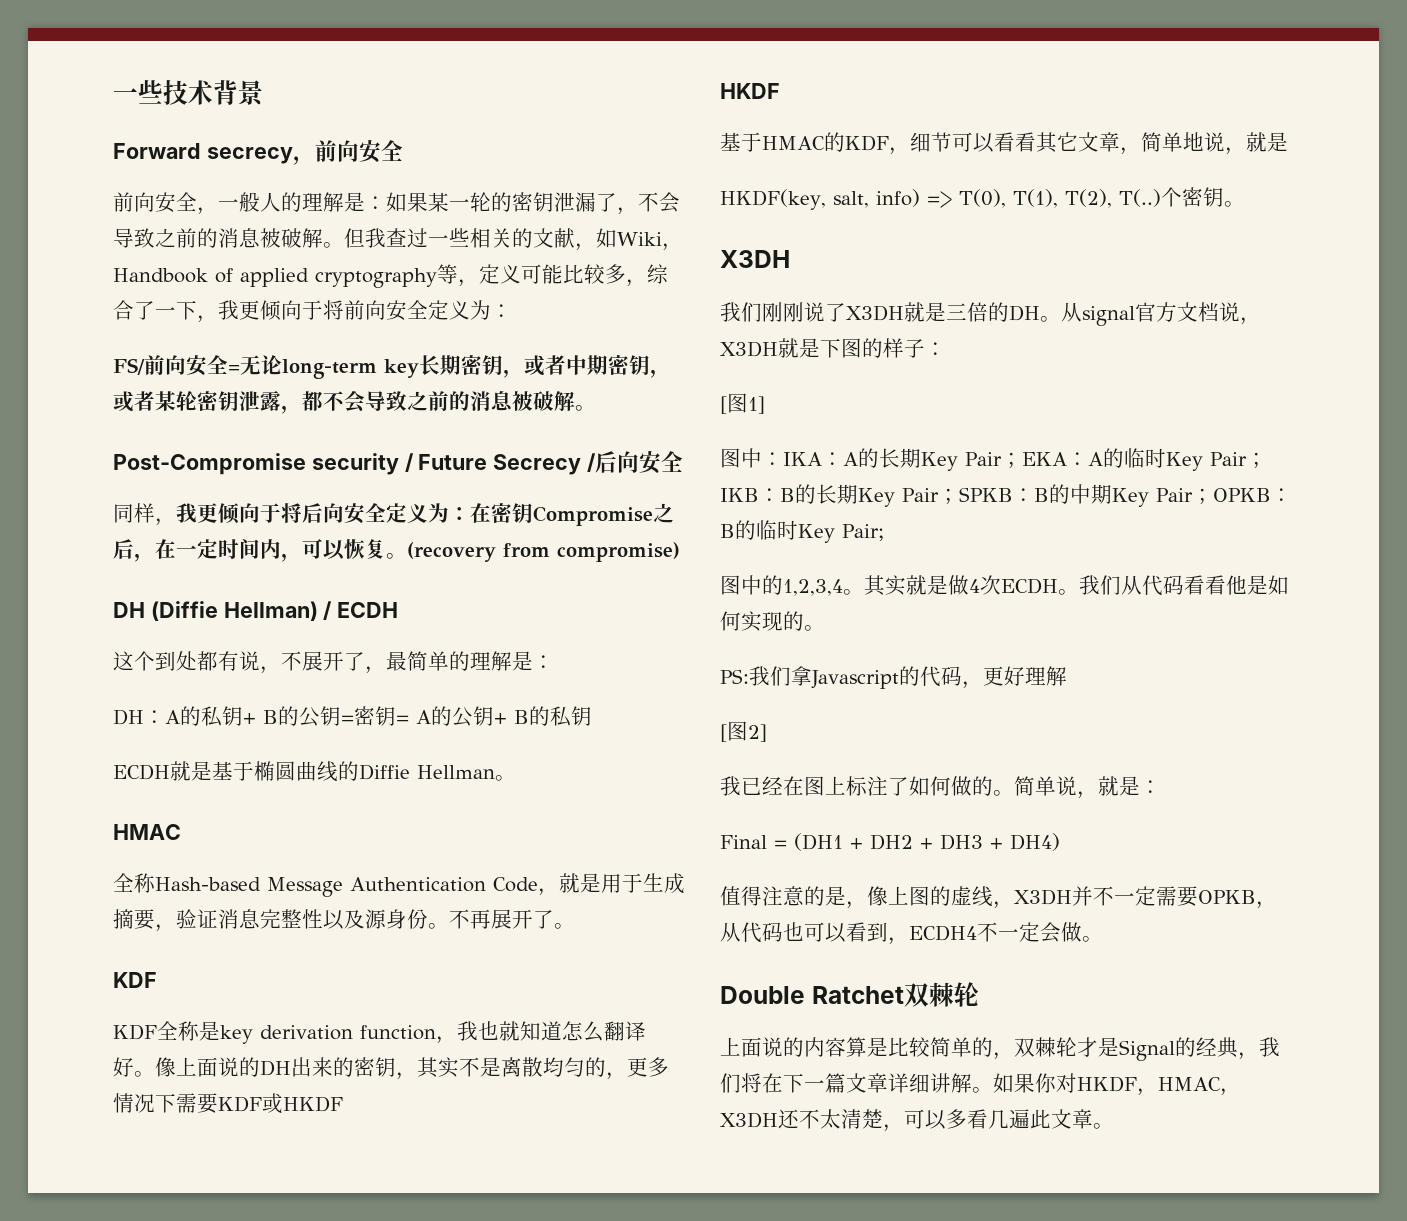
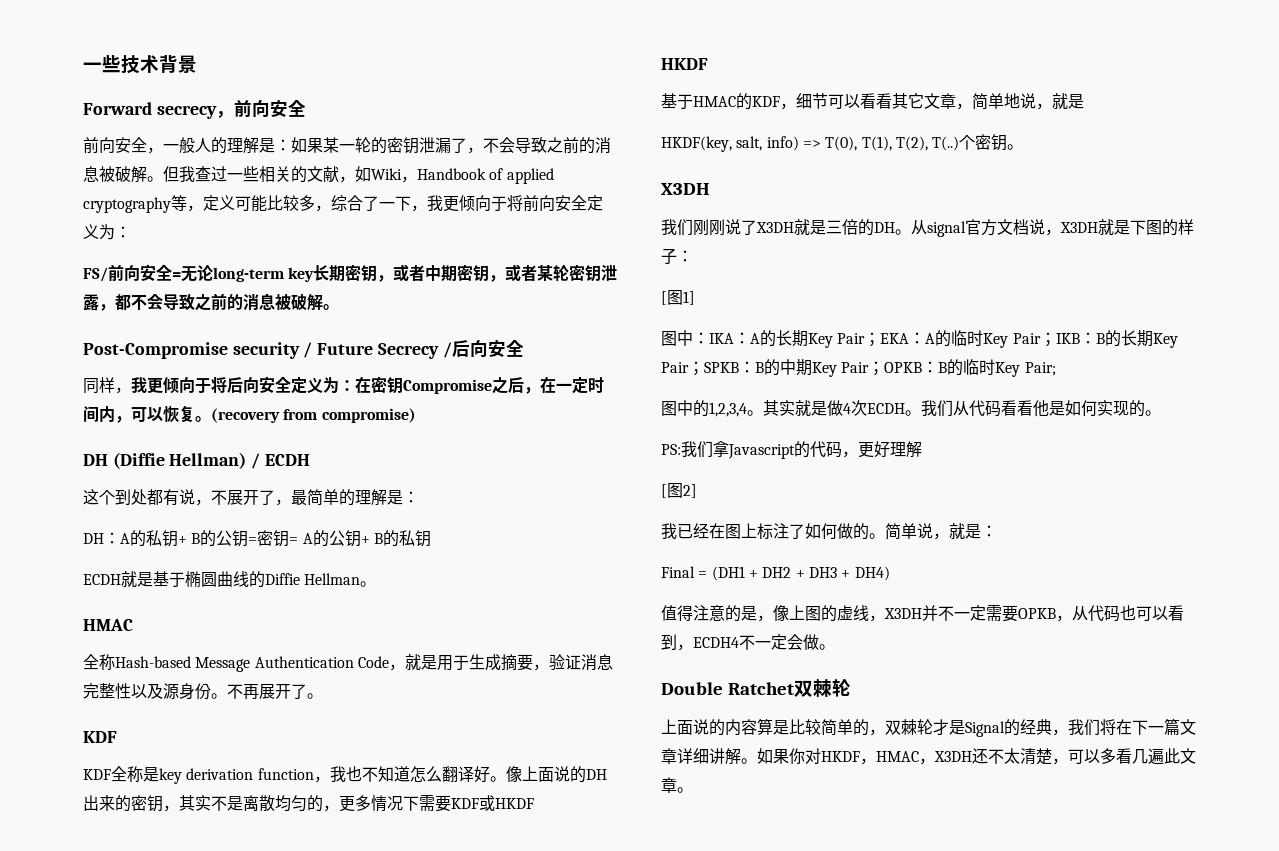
- KDF全称是key derivation function，我也就知道怎么翻译好。
+ KDF全称是key derivation function，我也不知道怎么翻译好。

